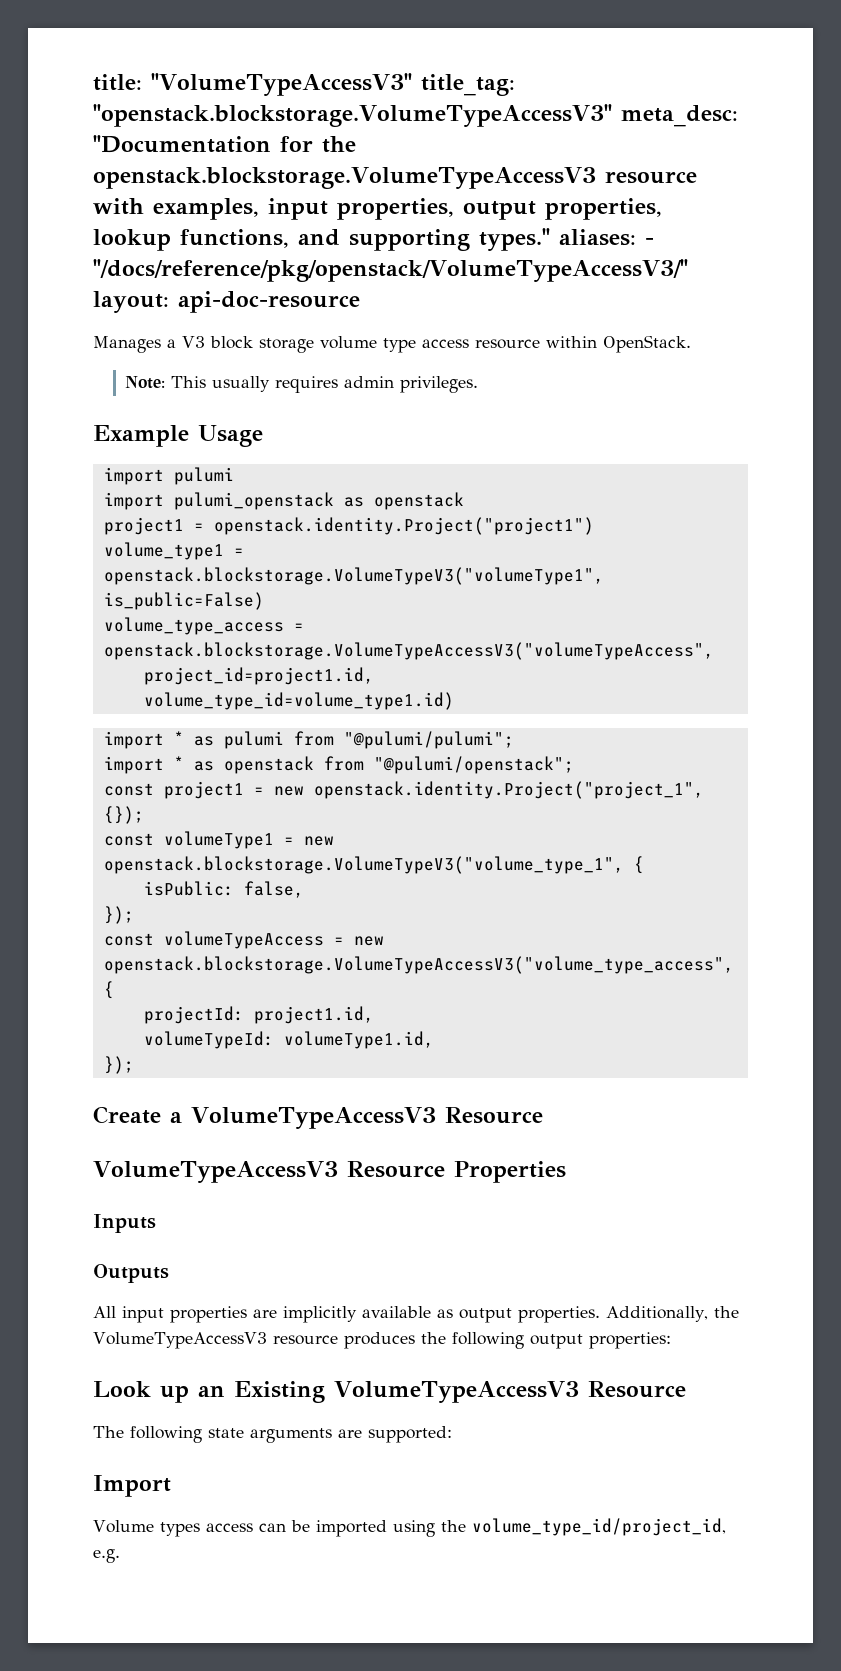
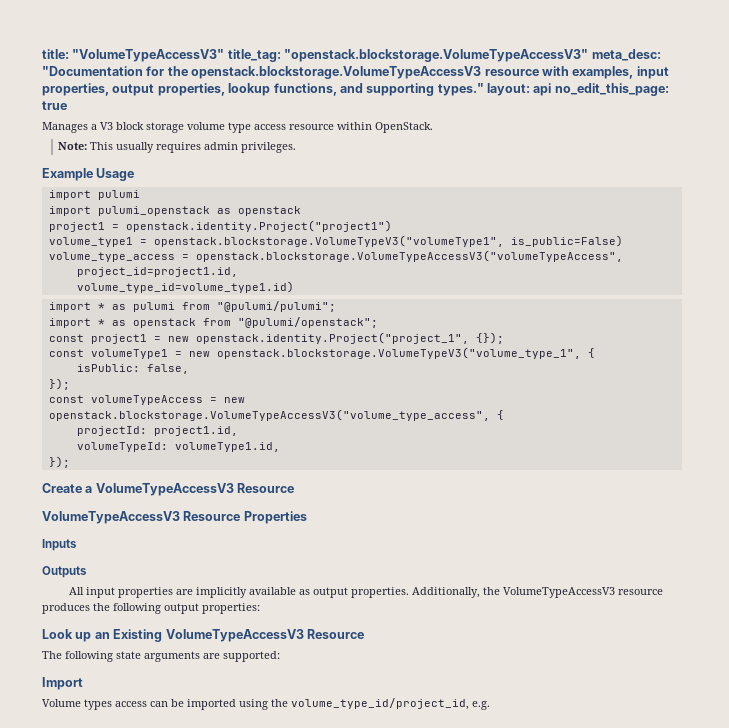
- title: "VolumeTypeAccessV3" title_tag: "openstack.blockstorage.VolumeTypeAccessV3" meta_desc: "Documentation for the openstack.blockstorage.VolumeTypeAccessV3 resource with examples, input properties, output properties, lookup functions, and supporting types." aliases: - "/docs/reference/pkg/openstack/VolumeTypeAccessV3/" layout: api-doc-resource
+ title: "VolumeTypeAccessV3" title_tag: "openstack.blockstorage.VolumeTypeAccessV3" meta_desc: "Documentation for the openstack.blockstorage.VolumeTypeAccessV3 resource with examples, input properties, output properties, lookup functions, and supporting types." layout: api no_edit_this_page: true

